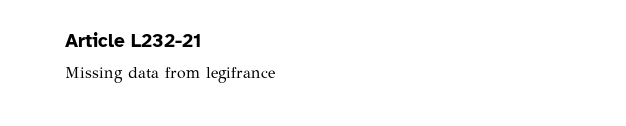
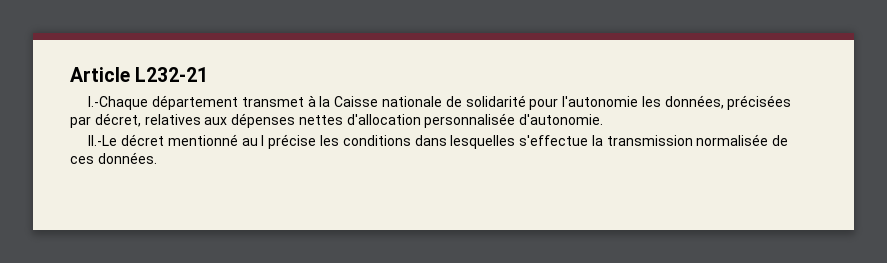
- Missing data from legifrance
+ I.-Chaque département transmet à la Caisse nationale de solidarité pour l'autonomie les données, précisées par décret, relatives aux dépenses nettes d'allocation personnalisée d'autonomie.
+ II.-Le décret mentionné au I précise les conditions dans lesquelles s'effectue la transmission normalisée de ces données.

